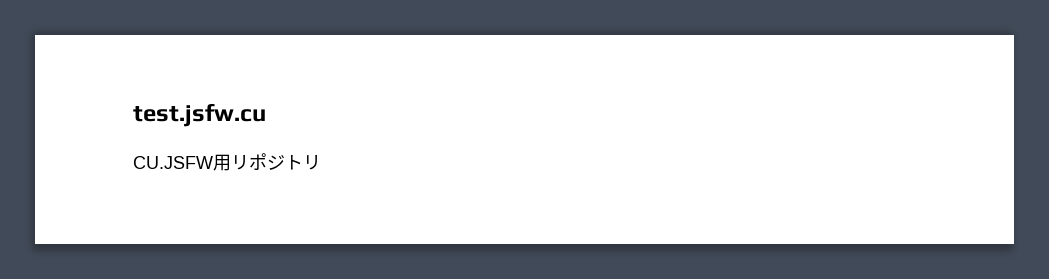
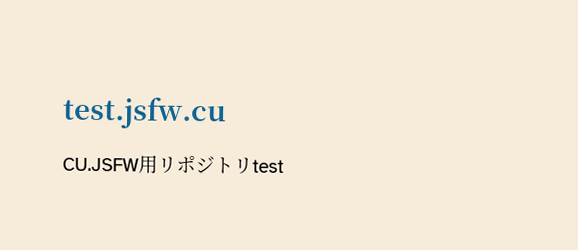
- CU.JSFW用リポジトリ
+ CU.JSFW用リポジトリtest

